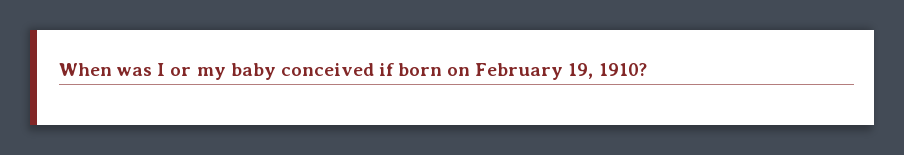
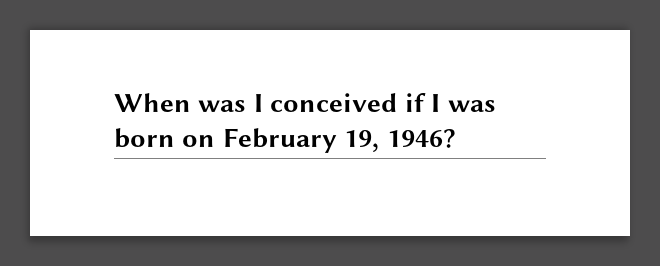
- When was I or my baby conceived if born on February 19, 1910?
+ When was I conceived if I was born on February 19, 1946?

